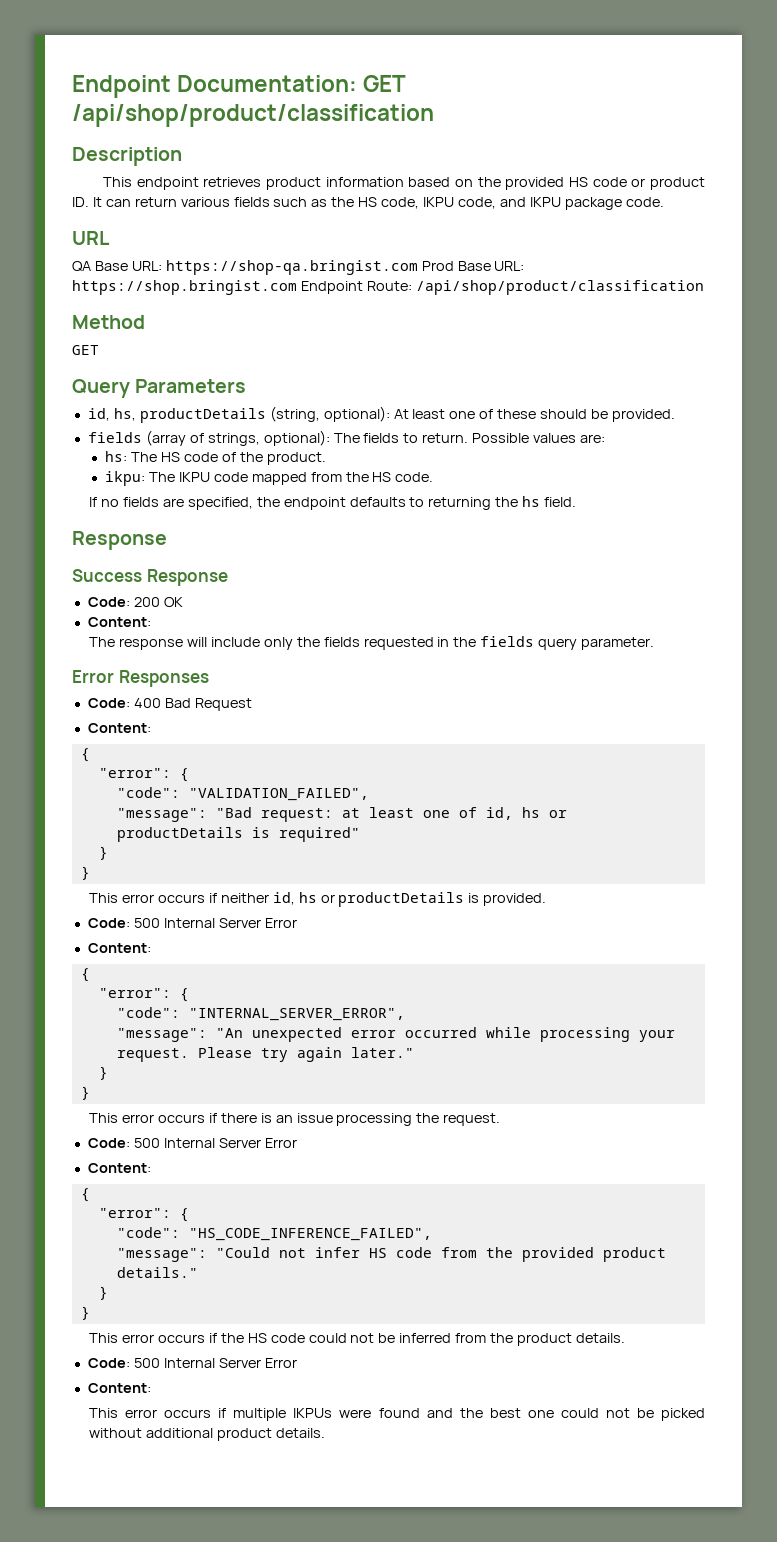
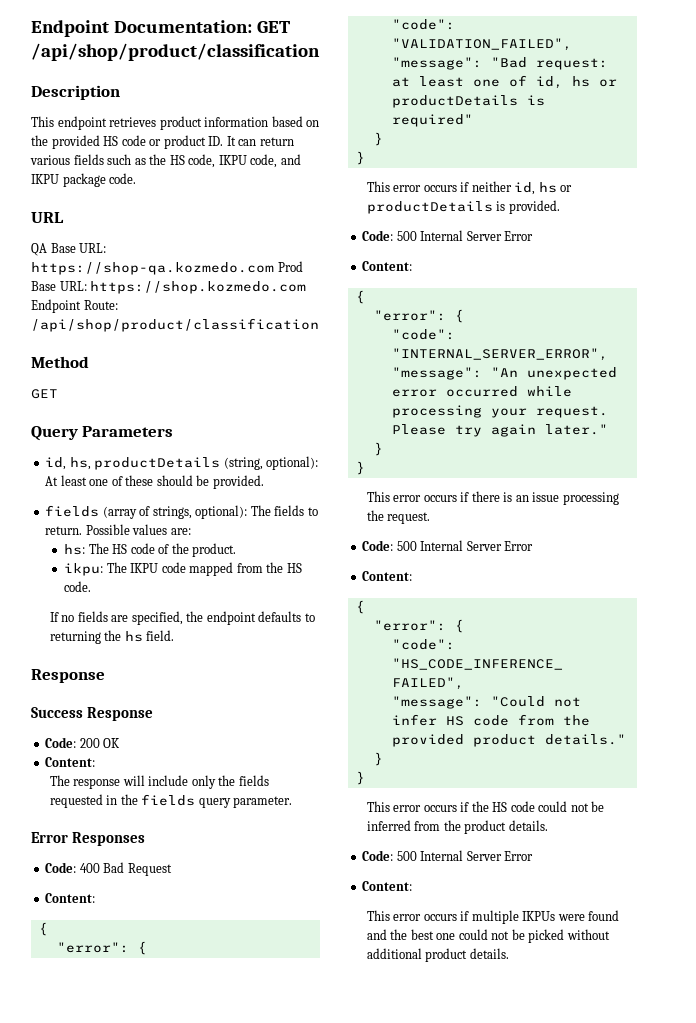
- QA Base URL: https://shop-qa.bringist.com Prod Base URL: https://shop.bringist.com Endpoint Route: /api/shop/product/classification
+ QA Base URL: https://shop-qa.kozmedo.com Prod Base URL: https://shop.kozmedo.com Endpoint Route: /api/shop/product/classification

